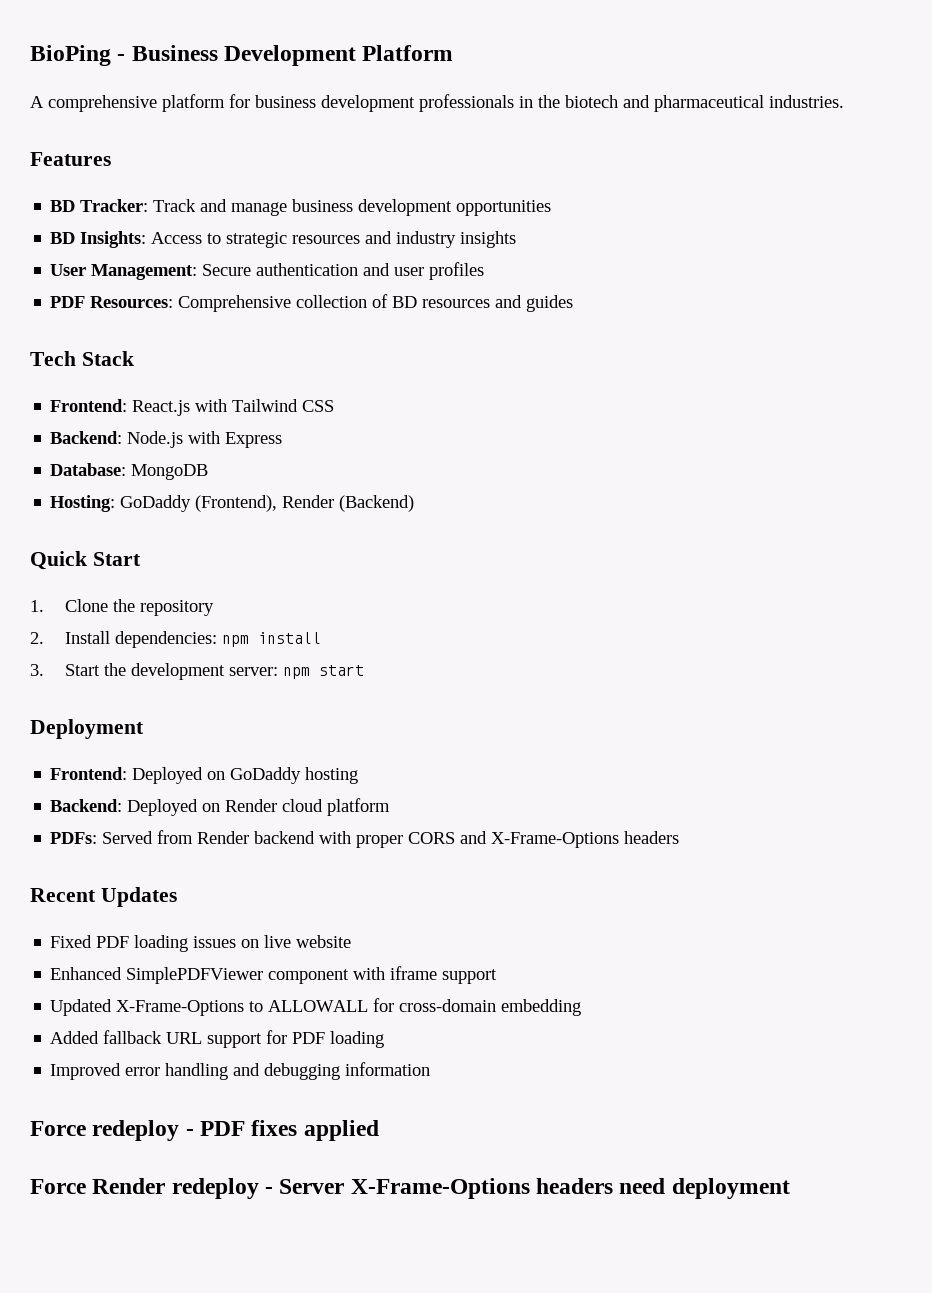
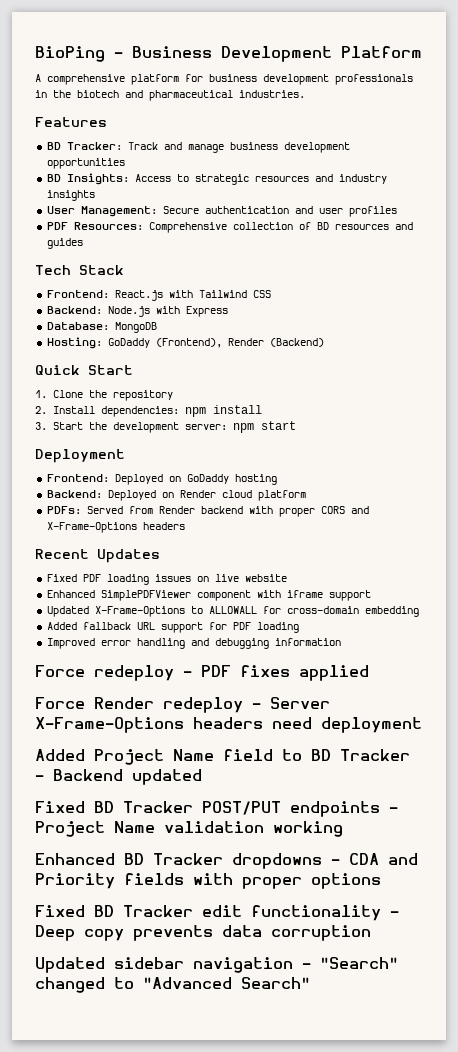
+ Added Project Name field to BD Tracker - Backend updated
+ Fixed BD Tracker POST/PUT endpoints - Project Name validation working
+ Enhanced BD Tracker dropdowns - CDA and Priority fields with proper options
+ Fixed BD Tracker edit functionality - Deep copy prevents data corruption
+ Updated sidebar navigation - "Search" changed to "Advanced Search"

